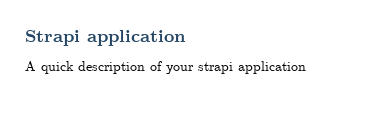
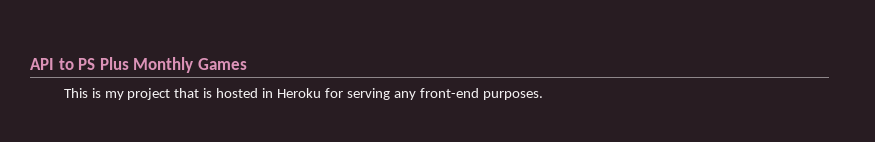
- Strapi application
- A quick description of your strapi application
+ API to PS Plus Monthly Games
+ This is my project that is hosted in Heroku for serving any front-end purposes.

